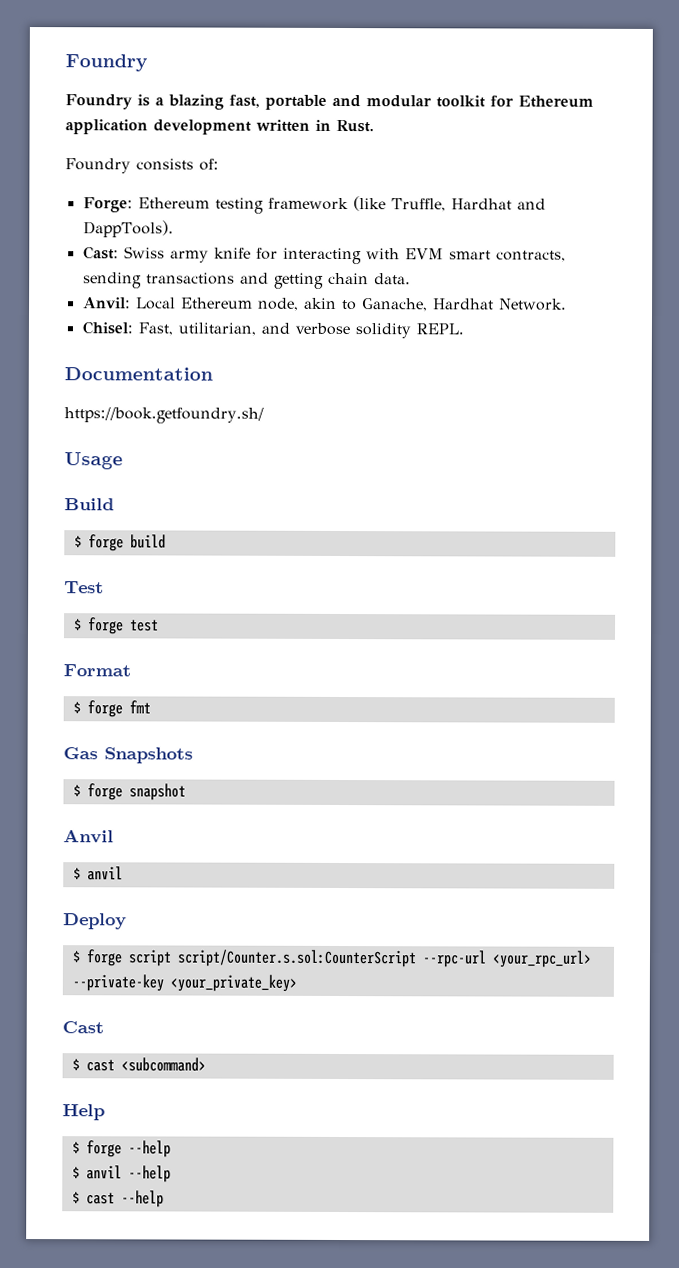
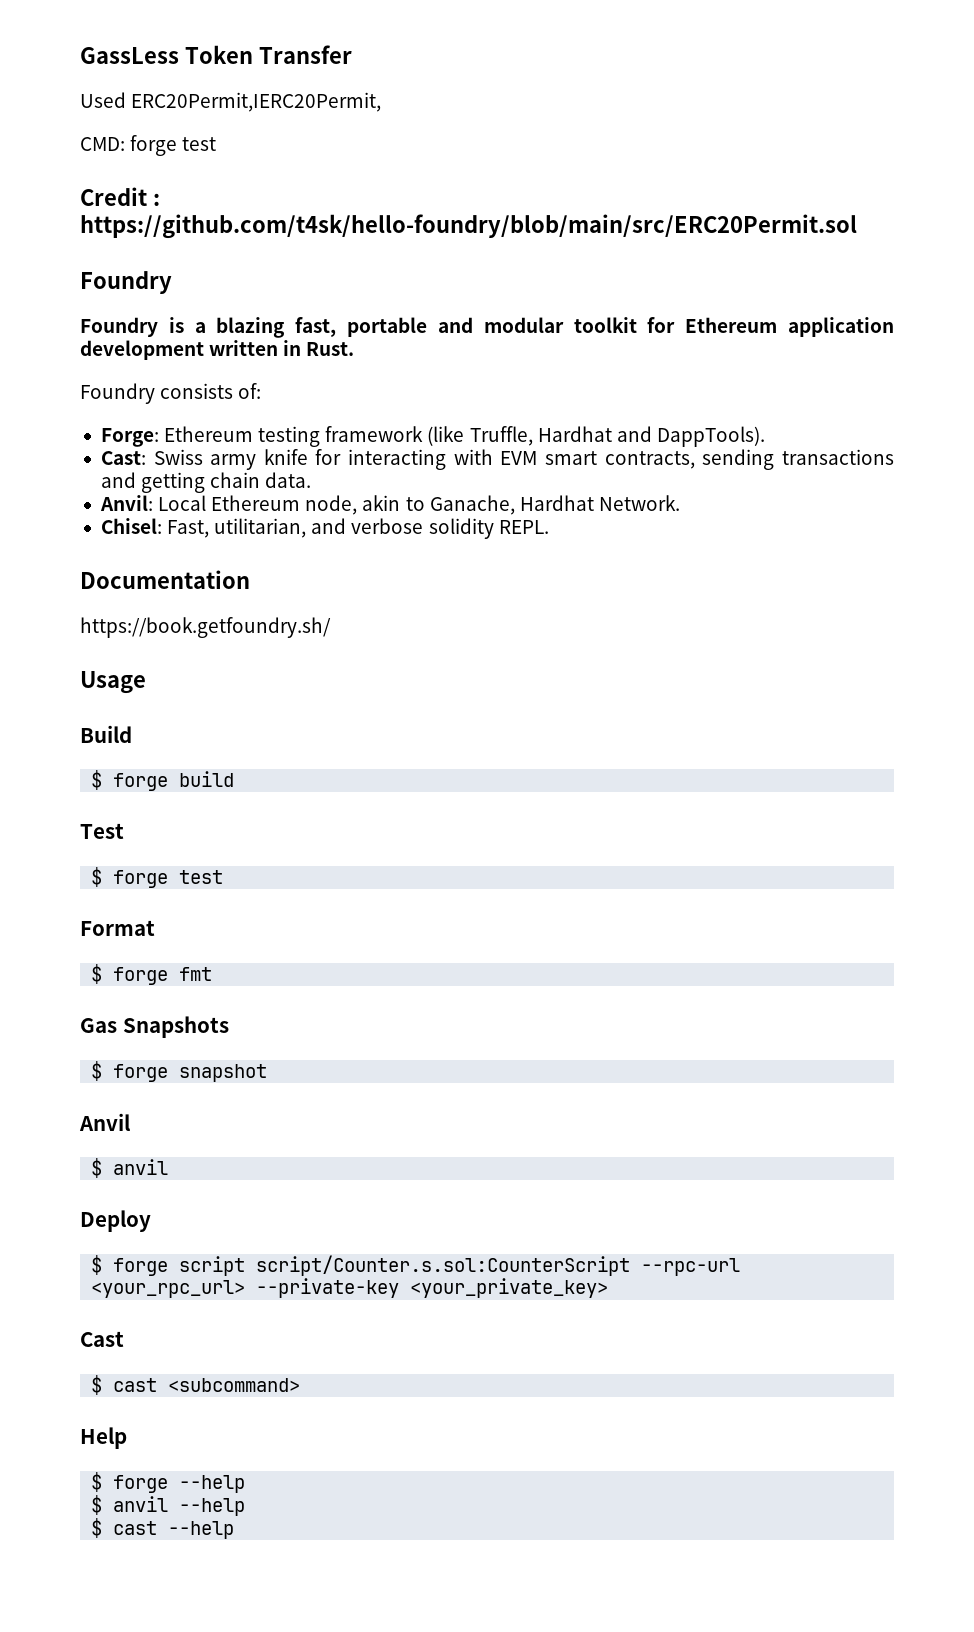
+ GassLess Token Transfer
+ Used ERC20Permit,IERC20Permit,
+ CMD: forge test
+ Credit : https://github.com/t4sk/hello-foundry/blob/main/src/ERC20Permit.sol

